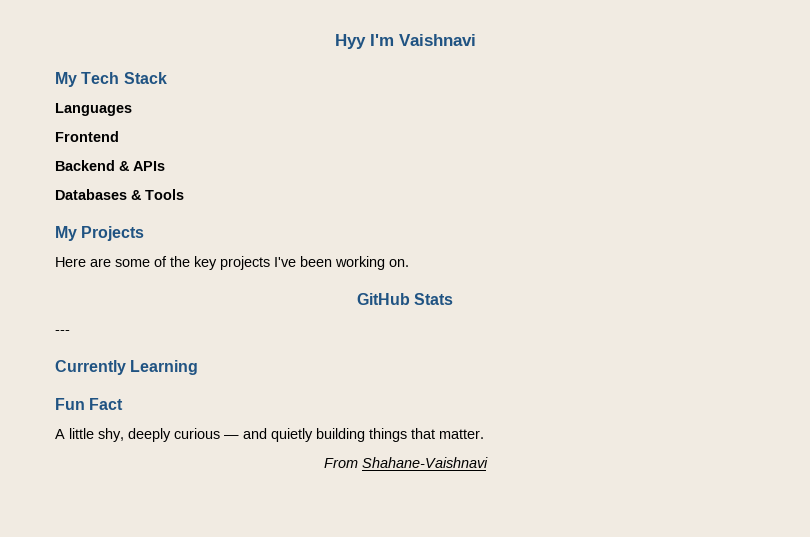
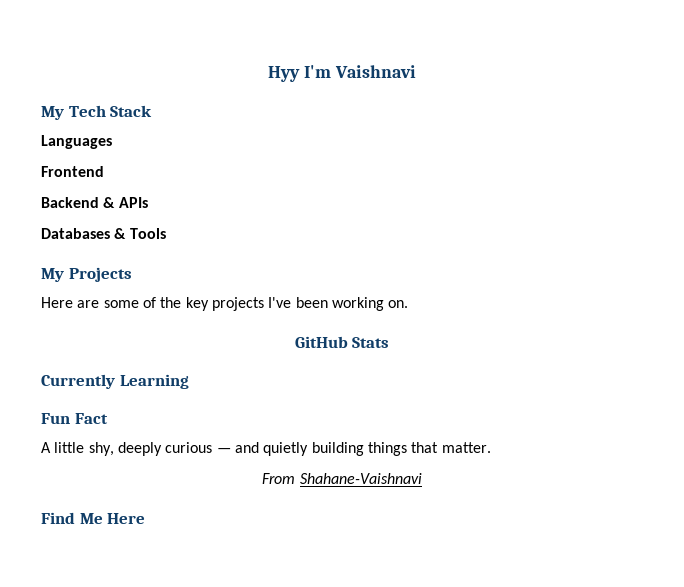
- ---
+ Find Me Here

